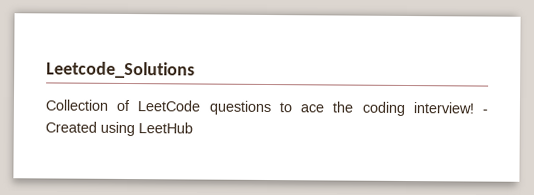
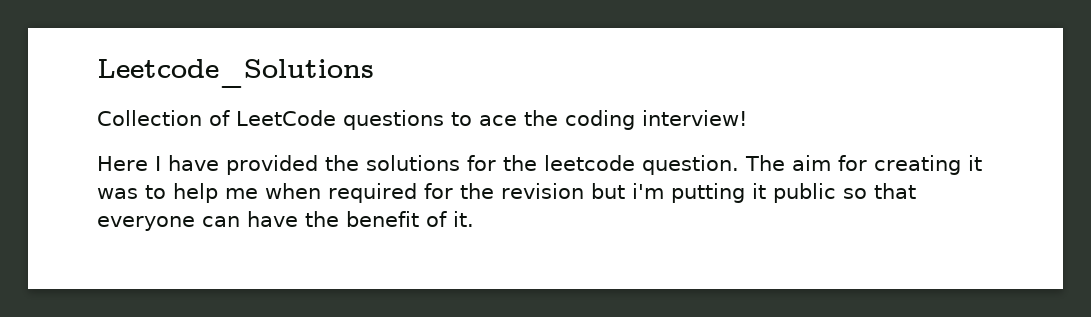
- Collection of LeetCode questions to ace the coding interview! - Created using LeetHub
+ Collection of LeetCode questions to ace the coding interview!
+ Here I have provided the solutions for the leetcode question. The aim for creating it was to help me when required for the revision but i'm putting it public so that everyone can have the benefit of it.

